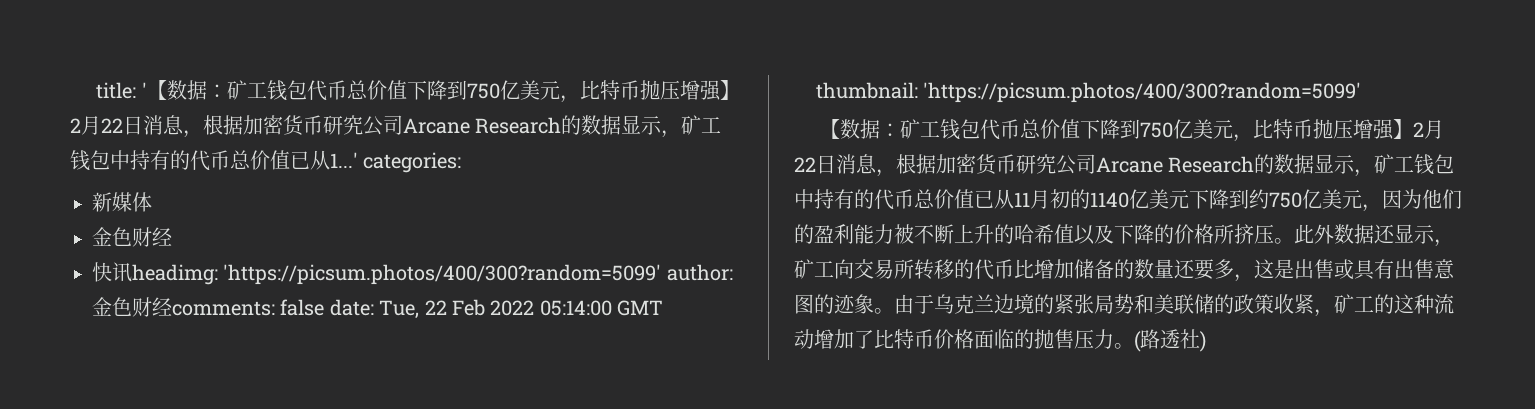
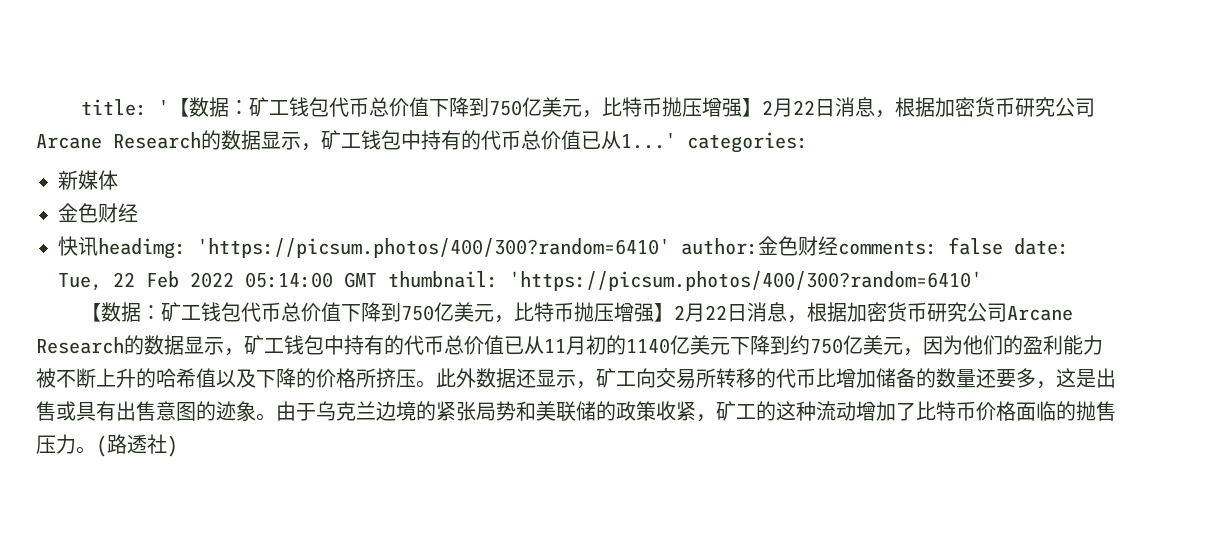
- 快讯headimg: 'https://picsum.photos/400/300?random=5099' author:金色财经comments: false date: Tue, 22 Feb 2022 05:14:00 GMT thumbnail: 'https://picsum.photos/400/300?random=5099'
+ 快讯headimg: 'https://picsum.photos/400/300?random=6410' author:金色财经comments: false date: Tue, 22 Feb 2022 05:14:00 GMT thumbnail: 'https://picsum.photos/400/300?random=6410'

